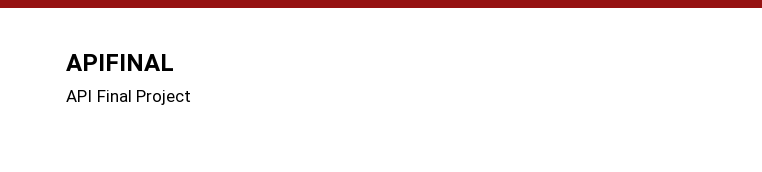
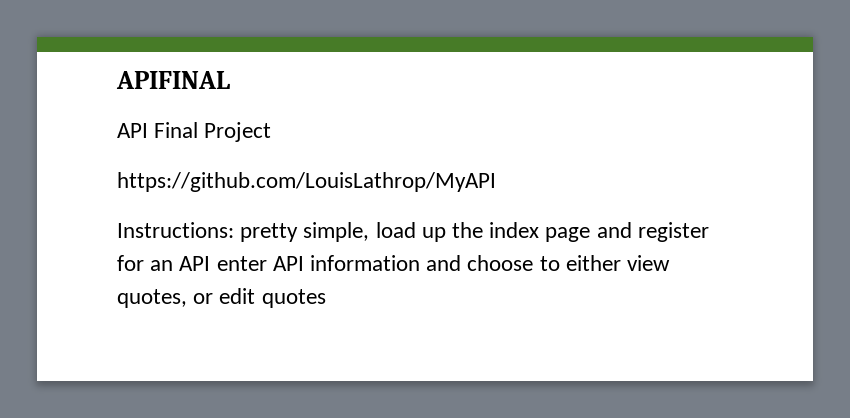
+ https://github.com/LouisLathrop/MyAPI
+ Instructions: pretty simple, load up the index page and register for an API enter API information and choose to either view quotes, or edit quotes

